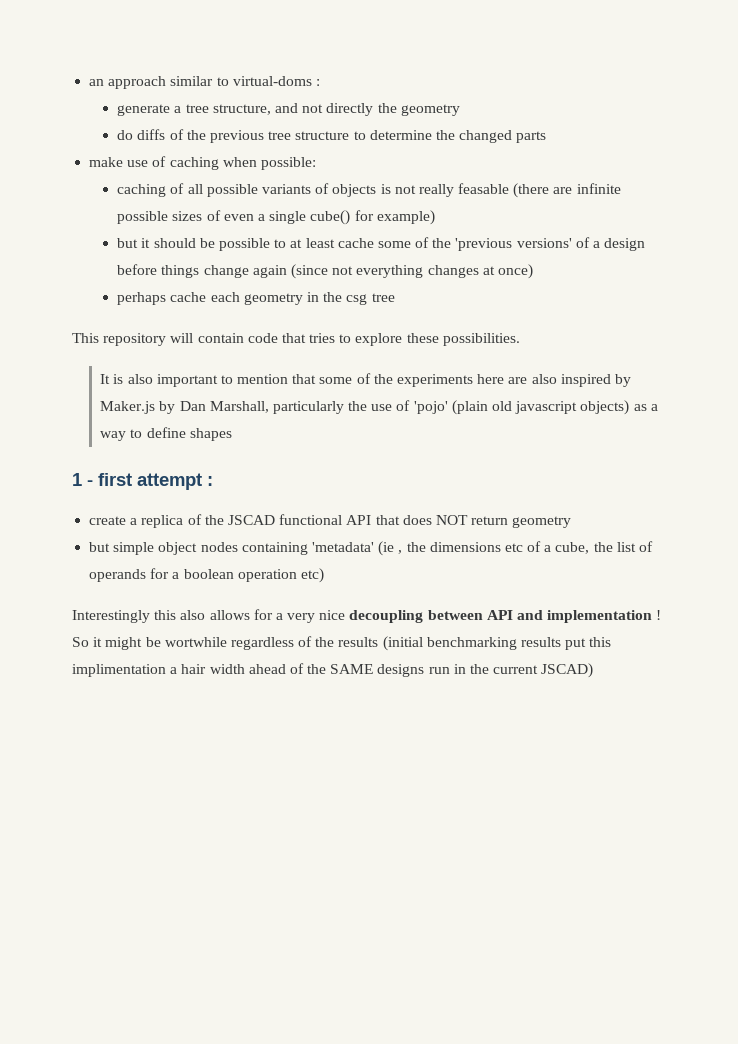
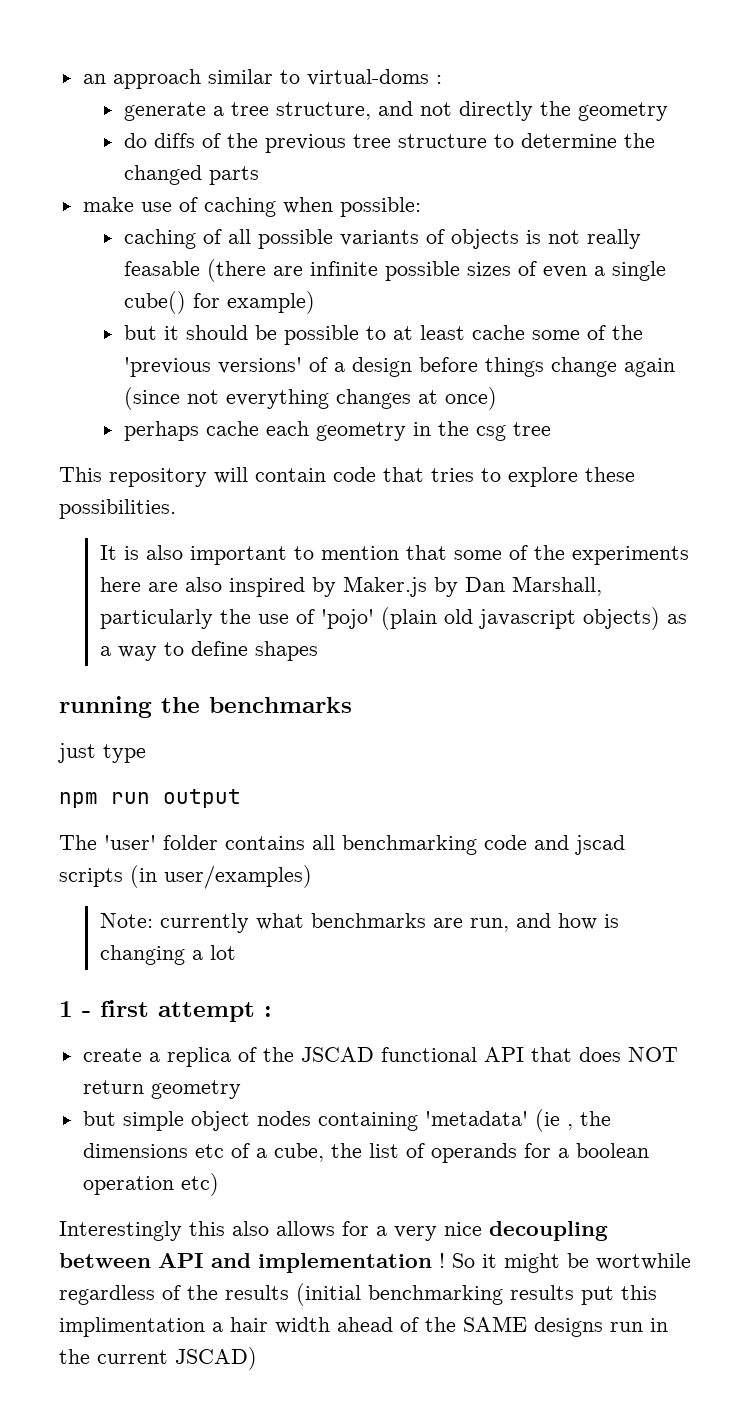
+ running the benchmarks
+ just type
+ npm run output
+ The 'user' folder contains all benchmarking code and jscad scripts (in user/examples)
+ Note: currently what benchmarks are run, and how is changing a lot

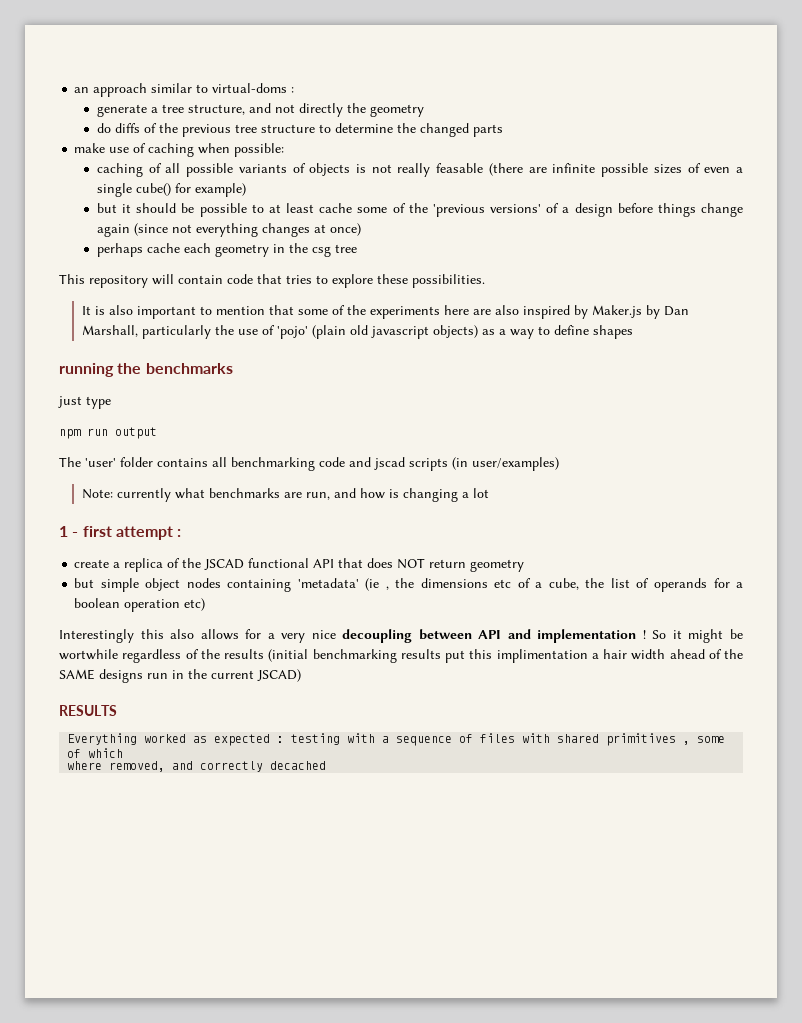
+ RESULTS
+ Everything worked as expected : testing with a sequence of files with shared primitives , some of which
+ where removed, and correctly decached

